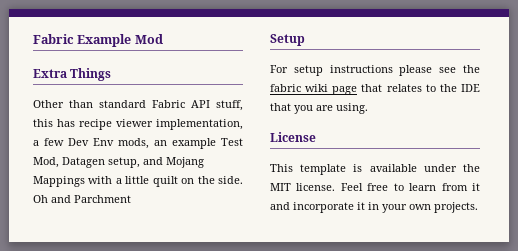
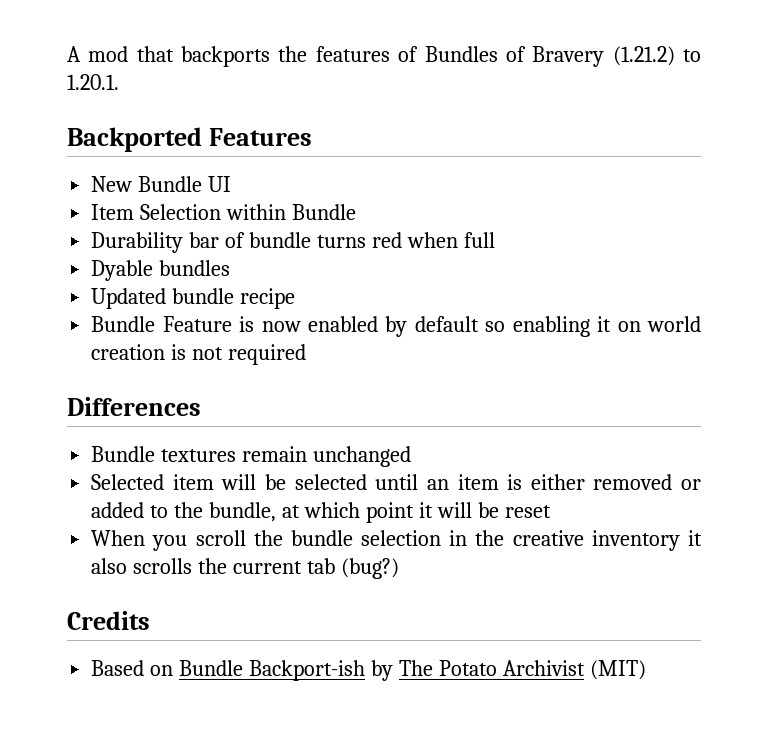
- Fabric Example Mod
- Extra Things
- Other than standard Fabric API stuff, this has recipe viewer implementation, a few Dev Env mods, an example Test Mod, Datagen setup, and Mojang Mappings with a little quilt on the side. Oh and Parchment
- Setup
- For setup instructions please see the fabric wiki page that relates to the IDE that you are using.
- License
- This template is available under the MIT license. Feel free to learn from it and incorporate it in your own projects.
+ A mod that backports the features of Bundles of Bravery (1.21.2) to 1.20.1.
+ Backported Features
+ New Bundle UI
+ Item Selection within Bundle
+ Durability bar of bundle turns red when full
+ Dyable bundles
+ Updated bundle recipe
+ Bundle Feature is now enabled by default so enabling it on world creation is not required
+ Differences
+ Bundle textures remain unchanged
+ Selected item will be selected until an item is either removed or added to the bundle, at which point it will be reset
+ When you scroll the bundle selection in the creative inventory it also scrolls the current tab (bug?)
+ Credits
+ Based on Bundle Backport-ish by The Potato Archivist (MIT)

